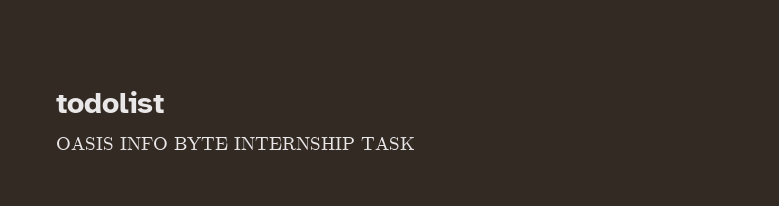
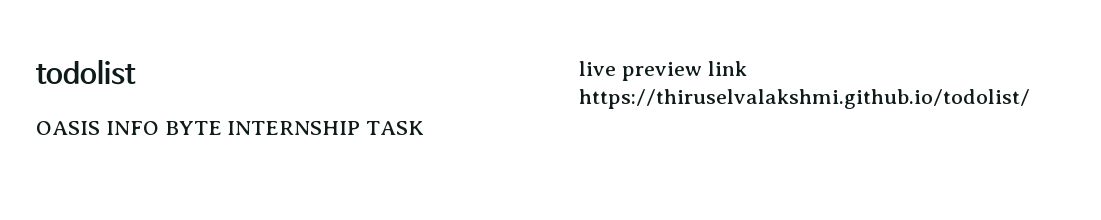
+ live preview link https://thiruselvalakshmi.github.io/todolist/

